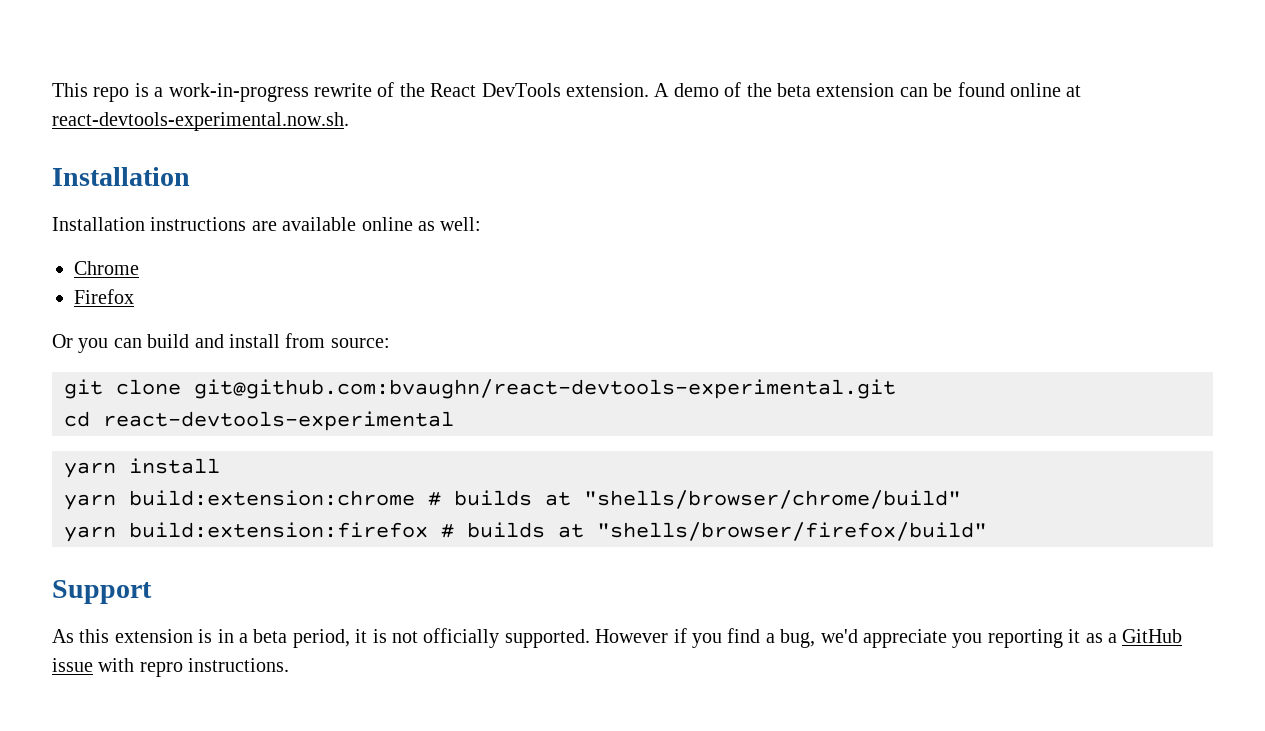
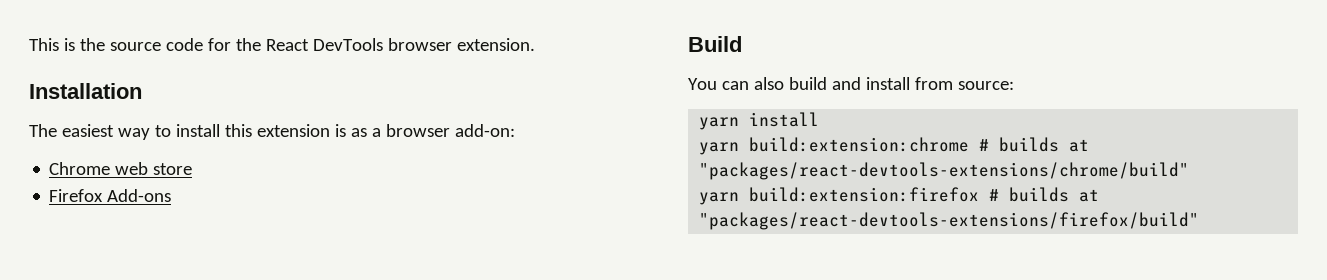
- This repo is a work-in-progress rewrite of the React DevTools extension. A demo of the beta extension can be found online at react-devtools-experimental.now.sh.
+ This is the source code for the React DevTools browser extension.
  Installation
- Installation instructions are available online as well:
+ The easiest way to install this extension is as a browser add-on:
- Chrome
+ Chrome web store
- Firefox
- Or you can build and install from source:
+ Firefox Add-ons
+ Build
+ You can also build and install from source:
- git clone git@github.com:bvaughn/react-devtools-experimental.git
- cd react-devtools-experimental
- yarn build:extension:chrome # builds at "shells/browser/chrome/build"
+ yarn build:extension:chrome # builds at "packages/react-devtools-extensions/chrome/build"
- yarn build:extension:firefox # builds at "shells/browser/firefox/build"
- Support
- As this extension is in a beta period, it is not officially supported. However if you find a bug, we'd appreciate you reporting it as a GitHub issue with repro instructions.
+ yarn build:extension:firefox # builds at "packages/react-devtools-extensions/firefox/build"

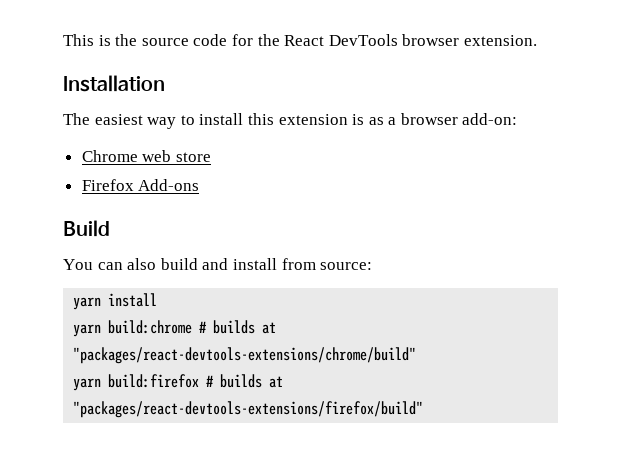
- yarn build:extension:chrome # builds at "packages/react-devtools-extensions/chrome/build"
+ yarn build:chrome # builds at "packages/react-devtools-extensions/chrome/build"
- yarn build:extension:firefox # builds at "packages/react-devtools-extensions/firefox/build"
+ yarn build:firefox # builds at "packages/react-devtools-extensions/firefox/build"

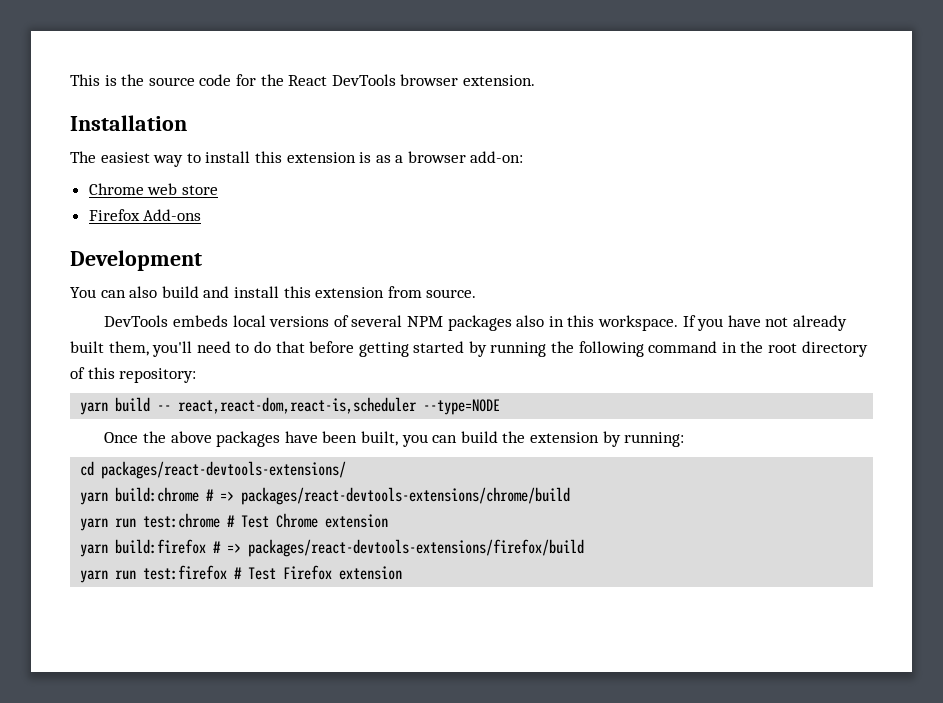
- Build
+ Development
- You can also build and install from source:
- yarn install
- yarn build:chrome # builds at "packages/react-devtools-extensions/chrome/build"
- yarn build:firefox # builds at "packages/react-devtools-extensions/firefox/build"
+ You can also build and install this extension from source.
+ DevTools embeds local versions of several NPM packages also in this workspace. If you have not already built them, you'll need to do that before getting started by running the following command in the root directory of this repository:
+ yarn build -- react,react-dom,react-is,scheduler --type=NODE
+ Once the above packages have been built, you can build the extension by running:
+ cd packages/react-devtools-extensions/
+ yarn build:chrome # => packages/react-devtools-extensions/chrome/build
+ yarn run test:chrome # Test Chrome extension
+ yarn build:firefox # => packages/react-devtools-extensions/firefox/build
+ yarn run test:firefox # Test Firefox extension

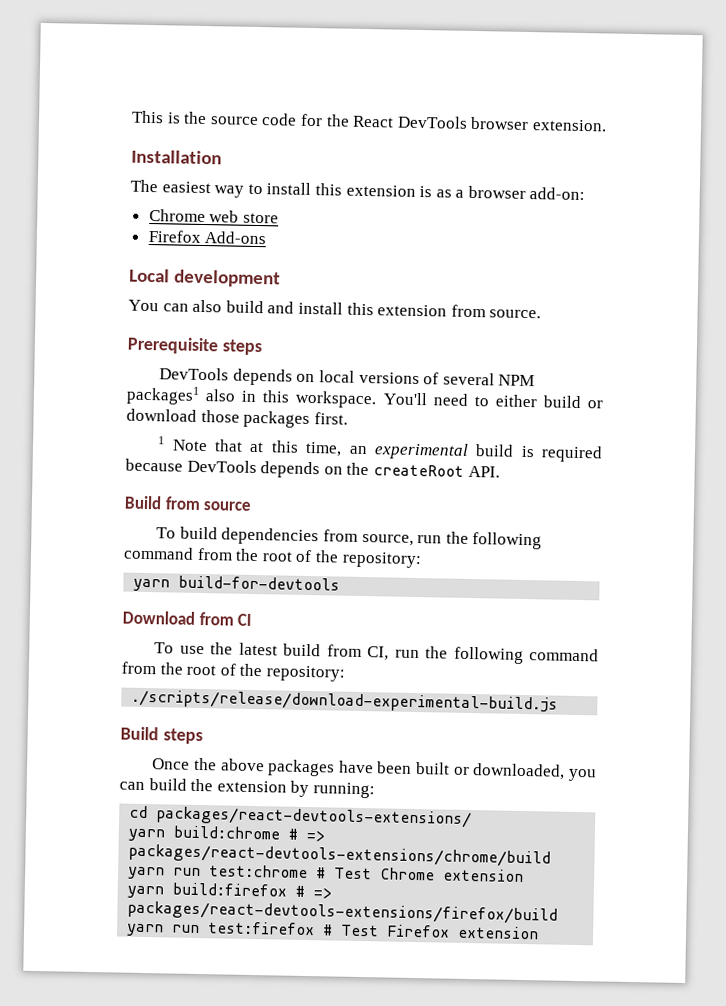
- Development
+ Local development
- DevTools embeds local versions of several NPM packages also in this workspace.
+ Prerequisite steps
+ DevTools depends on local versions of several NPM packages1 also in this workspace.
- If you have not already built them, you'll need to do that before getting started by running the following command in the root directory of this repository:
+ You'll need to either build or download those packages first.
+ 1 Note that at this time, an experimental build is required because DevTools depends on the createRoot API.
+ Build from source
+ To build dependencies from source, run the following command from the root of the repository:
- yarn build -- react,react-dom,react-is,scheduler --type=NODE
+ yarn build-for-devtools
+ Download from CI
+ To use the latest build from CI, run the following command from the root of the repository:
+ ./scripts/release/download-experimental-build.js
+ Build steps
- Once the above packages have been built, you can build the extension by running:
+ Once the above packages have been built or downloaded, you can build the extension by running:

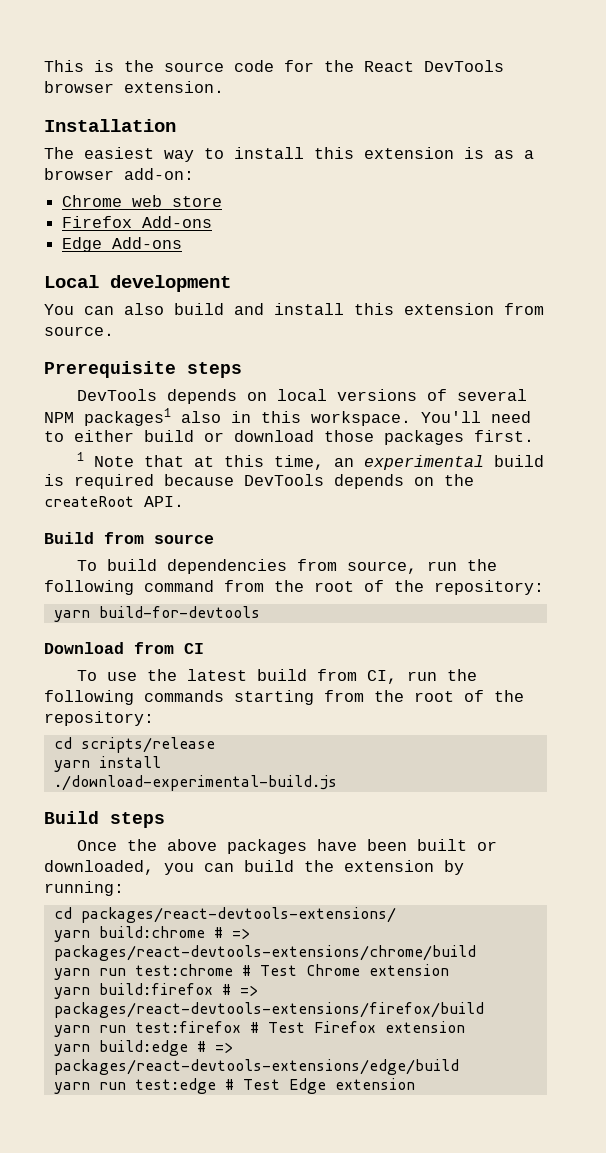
+ Edge Add-ons
- To use the latest build from CI, run the following command from the root of the repository:
- ./scripts/release/download-experimental-build.js
+ To use the latest build from CI, run the following commands starting from the root of the repository:
+ cd scripts/release
+ yarn install
+ ./download-experimental-build.js
+ yarn build:edge # => packages/react-devtools-extensions/edge/build
+ yarn run test:edge # Test Edge extension

